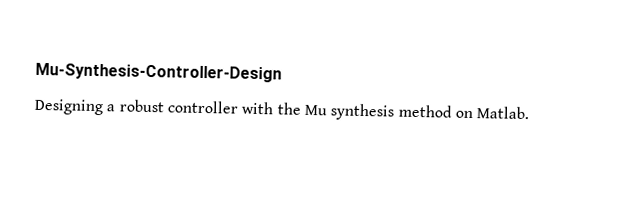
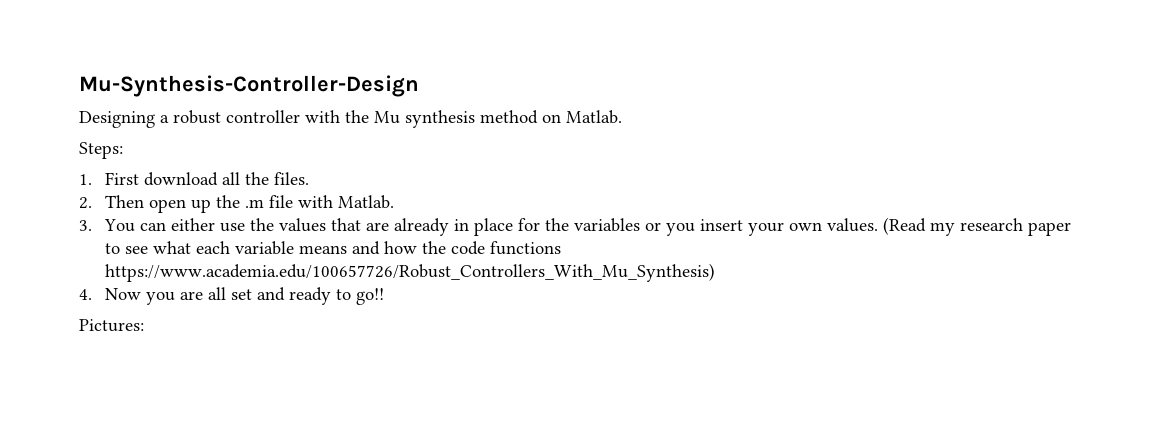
+ Steps:
+ 1. First download all the files.
+ 2. Then open up the .m file with Matlab.
+ 3. You can either use the values that are already in place for the variables or you insert your own values. (Read my research paper to see what each variable means and how the code functions https://www.academia.edu/100657726/Robust_Controllers_With_Mu_Synthesis)
+ 4. Now you are all set and ready to go!!
+ Pictures:

